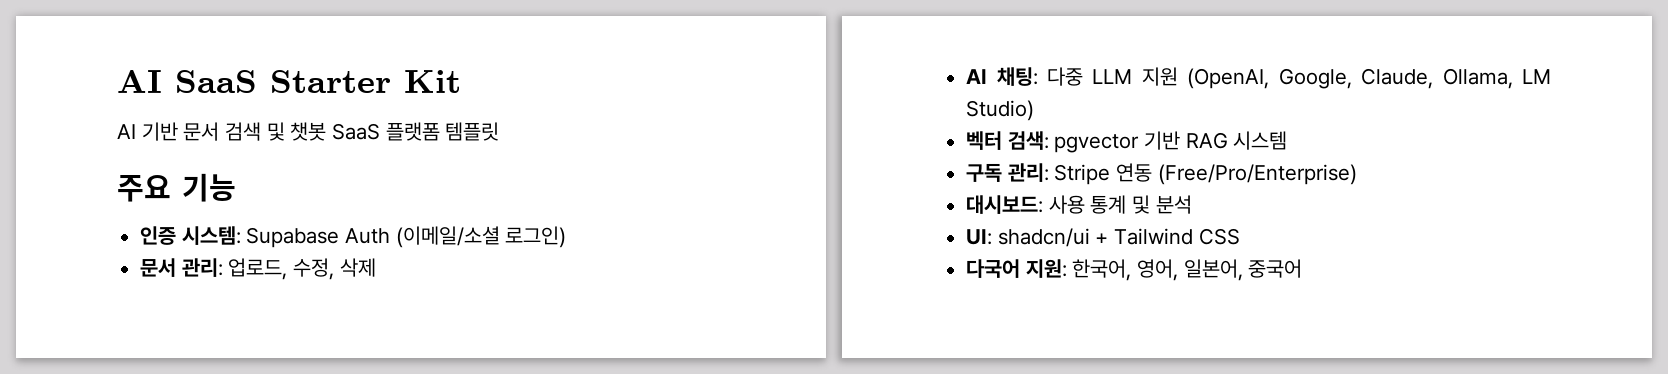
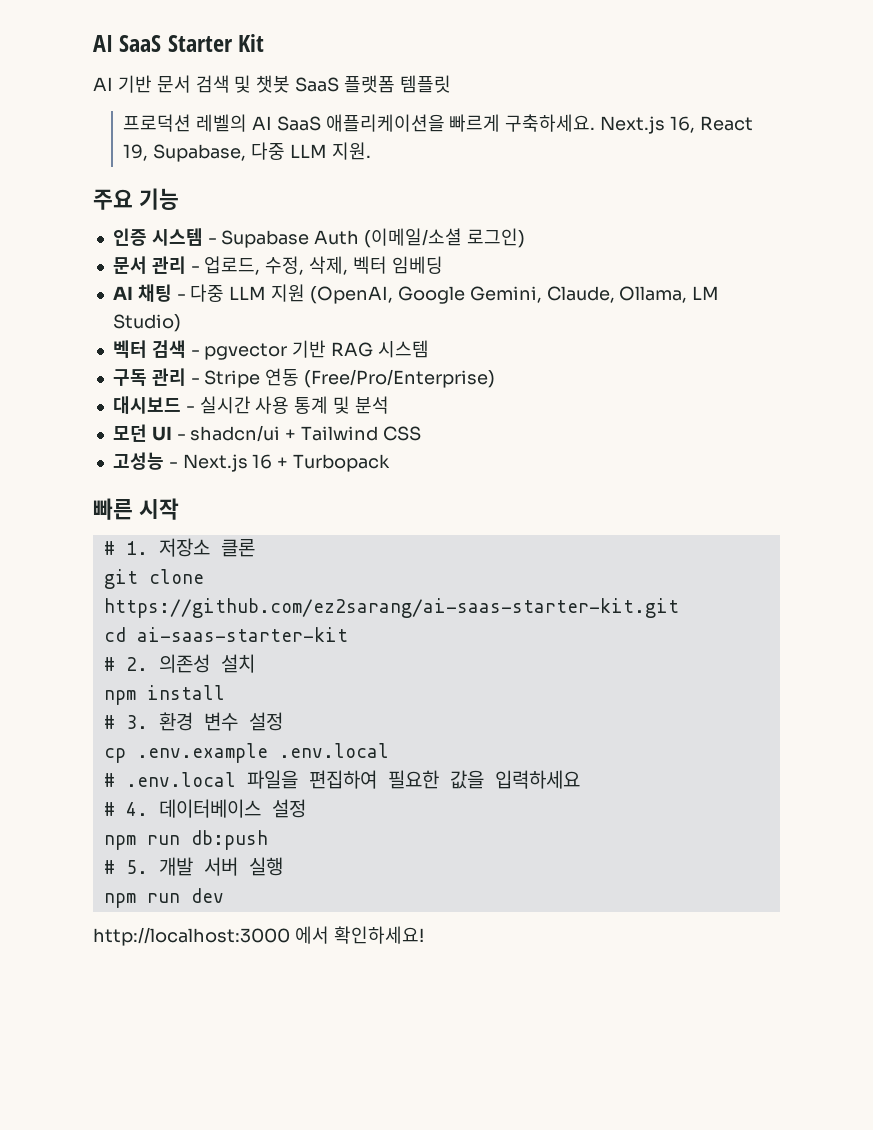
+ 프로덕션 레벨의 AI SaaS 애플리케이션을 빠르게 구축하세요. Next.js 16, React 19, Supabase, 다중 LLM 지원.
- 인증 시스템: Supabase Auth (이메일/소셜 로그인)
+ 인증 시스템 - Supabase Auth (이메일/소셜 로그인)
- 문서 관리: 업로드, 수정, 삭제
- AI 채팅: 다중 LLM 지원 (OpenAI, Google, Claude, Ollama, LM Studio)
+ 문서 관리 - 업로드, 수정, 삭제, 벡터 임베딩
+ AI 채팅 - 다중 LLM 지원 (OpenAI, Google Gemini, Claude, Ollama, LM Studio)
- 벡터 검색: pgvector 기반 RAG 시스템
+ 벡터 검색 - pgvector 기반 RAG 시스템
- 구독 관리: Stripe 연동 (Free/Pro/Enterprise)
+ 구독 관리 - Stripe 연동 (Free/Pro/Enterprise)
- 대시보드: 사용 통계 및 분석
+ 대시보드 - 실시간 사용 통계 및 분석
- UI: shadcn/ui + Tailwind CSS
+ 모던 UI - shadcn/ui + Tailwind CSS
- 다국어 지원: 한국어, 영어, 일본어, 중국어
+ 고성능 - Next.js 16 + Turbopack
+ 빠른 시작
+ # 1. 저장소 클론
+ git clone https://github.com/ez2sarang/ai-saas-starter-kit.git
+ cd ai-saas-starter-kit
+ # 2. 의존성 설치
+ npm install
+ # 3. 환경 변수 설정
+ cp .env.example .env.local
+ # .env.local 파일을 편집하여 필요한 값을 입력하세요
+ # 4. 데이터베이스 설정
+ npm run db:push
+ # 5. 개발 서버 실행
+ npm run dev
+ http://localhost:3000 에서 확인하세요!

